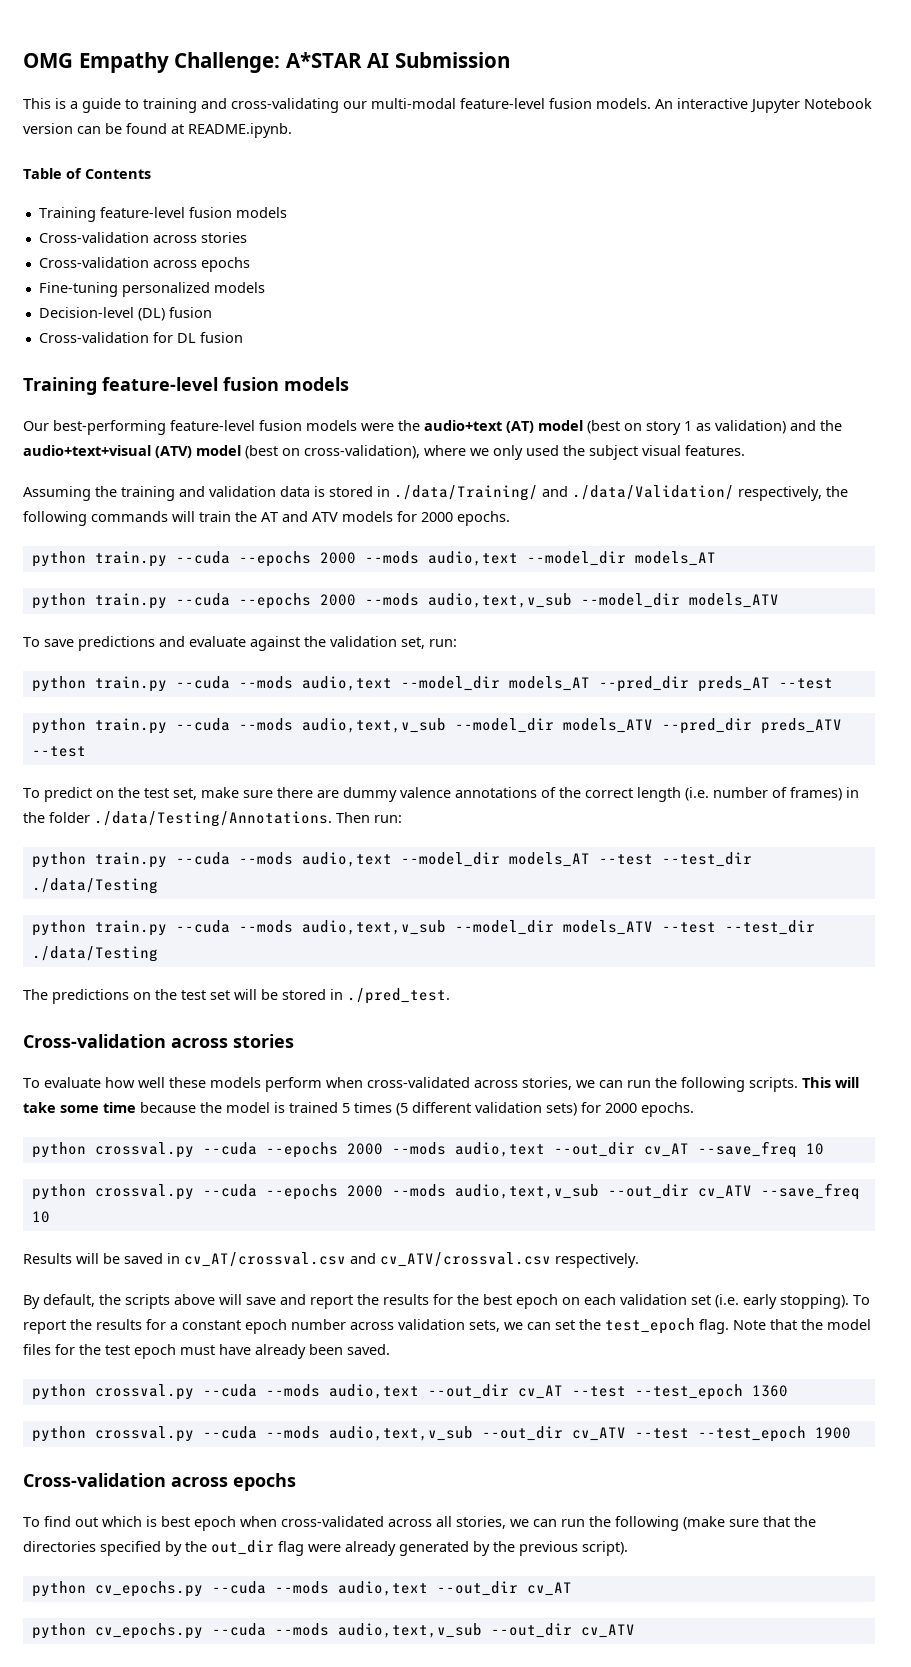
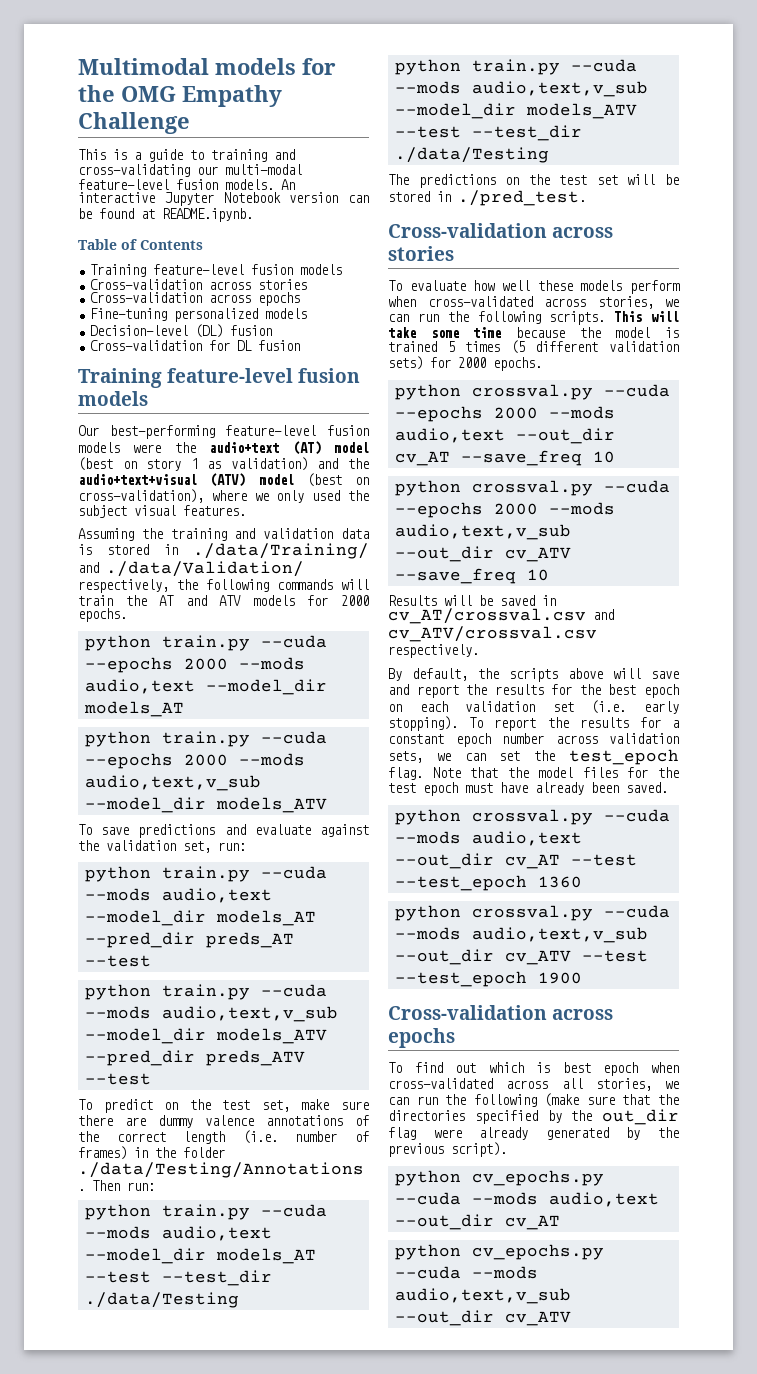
- OMG Empathy Challenge: A*STAR AI Submission
+ Multimodal models for the OMG Empathy Challenge

